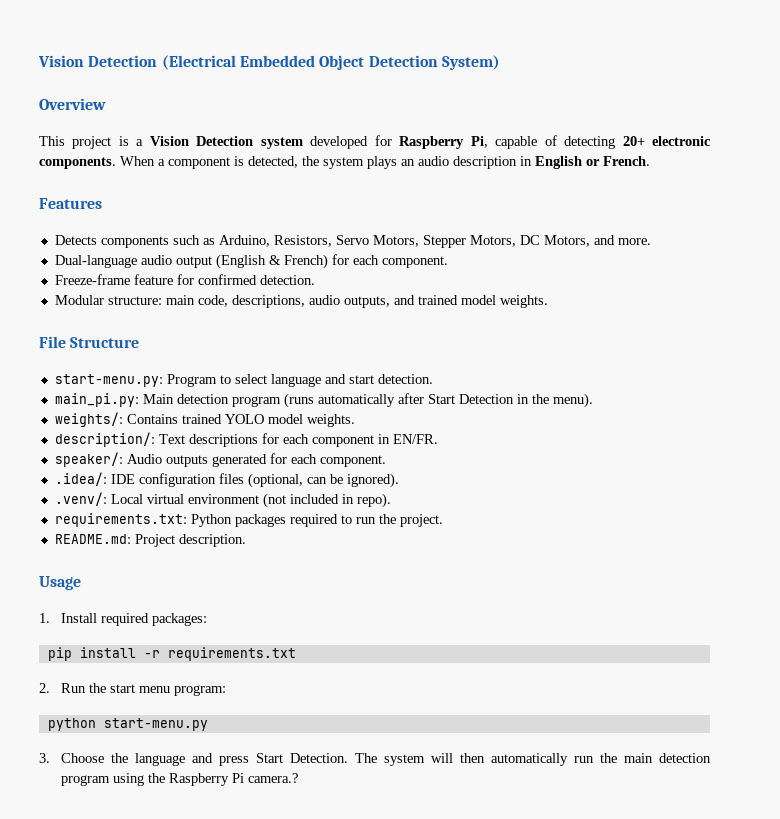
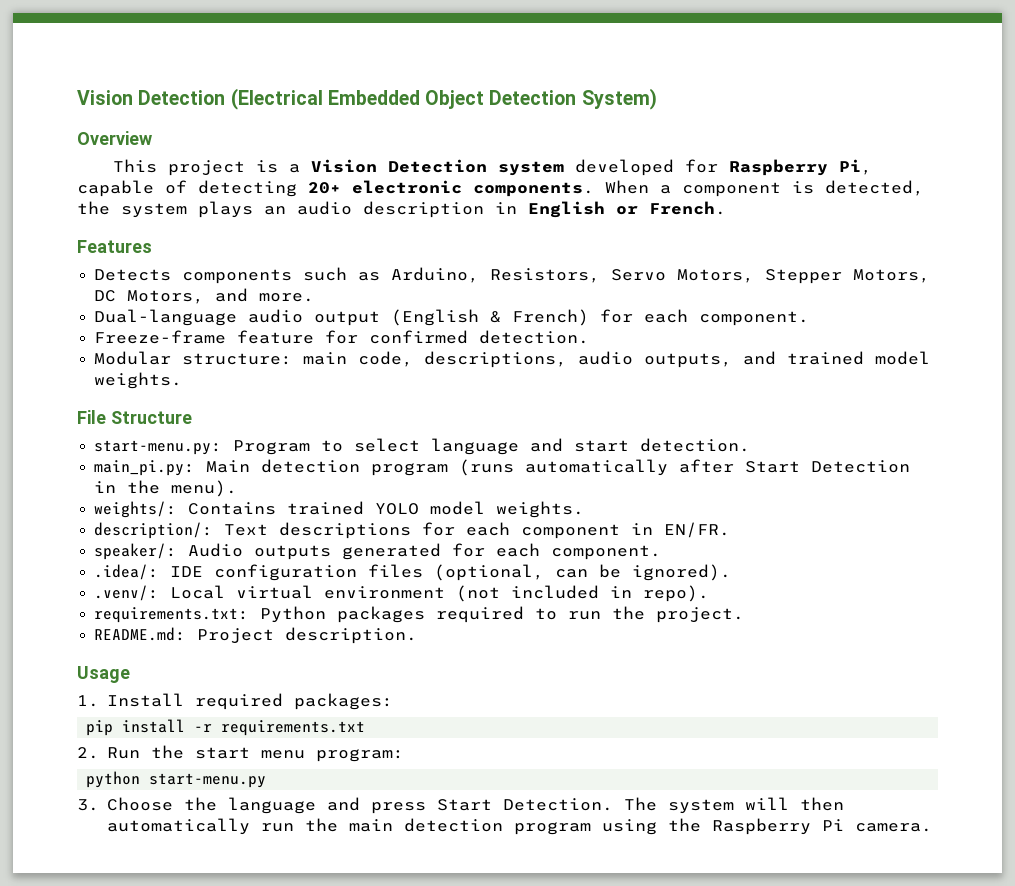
- The system will then automatically run the main detection program using the Raspberry Pi camera.?
+ The system will then automatically run the main detection program using the Raspberry Pi camera.

